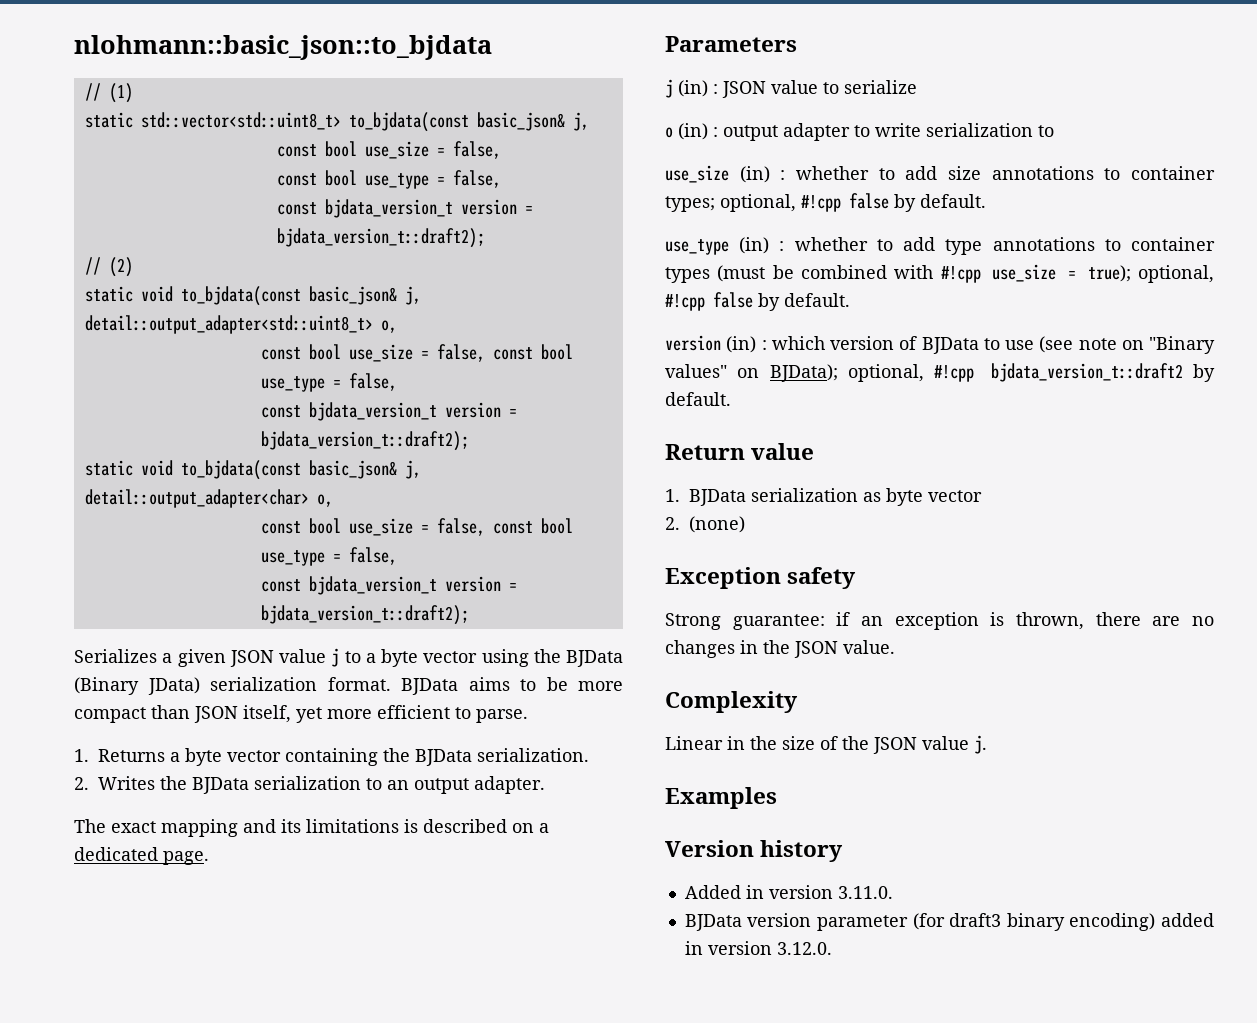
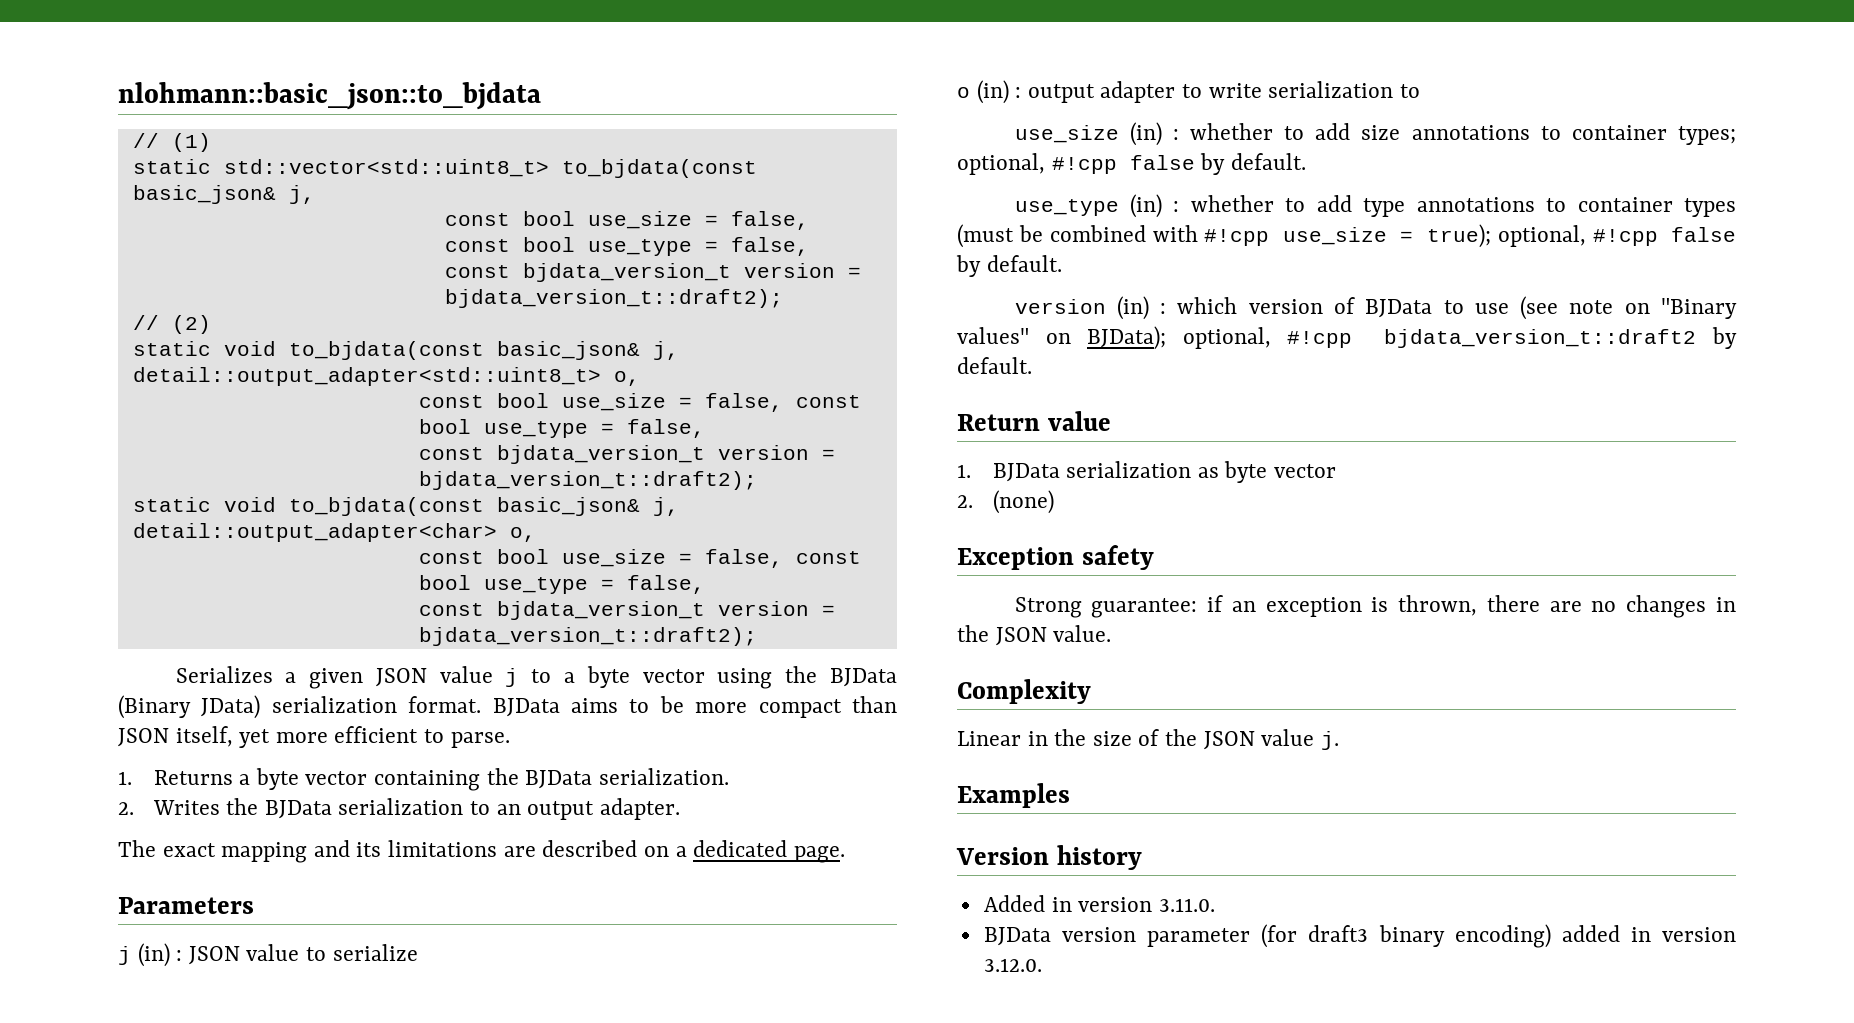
- The exact mapping and its limitations is described on a dedicated page.
+ The exact mapping and its limitations are described on a dedicated page.

